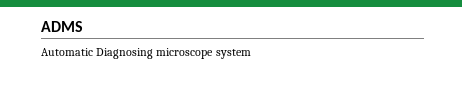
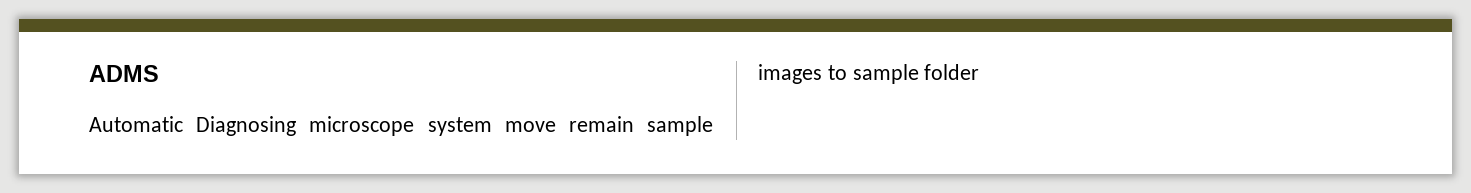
- Automatic Diagnosing microscope system
+ Automatic Diagnosing microscope system move remain sample images to sample folder

